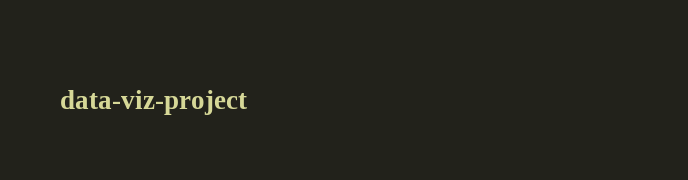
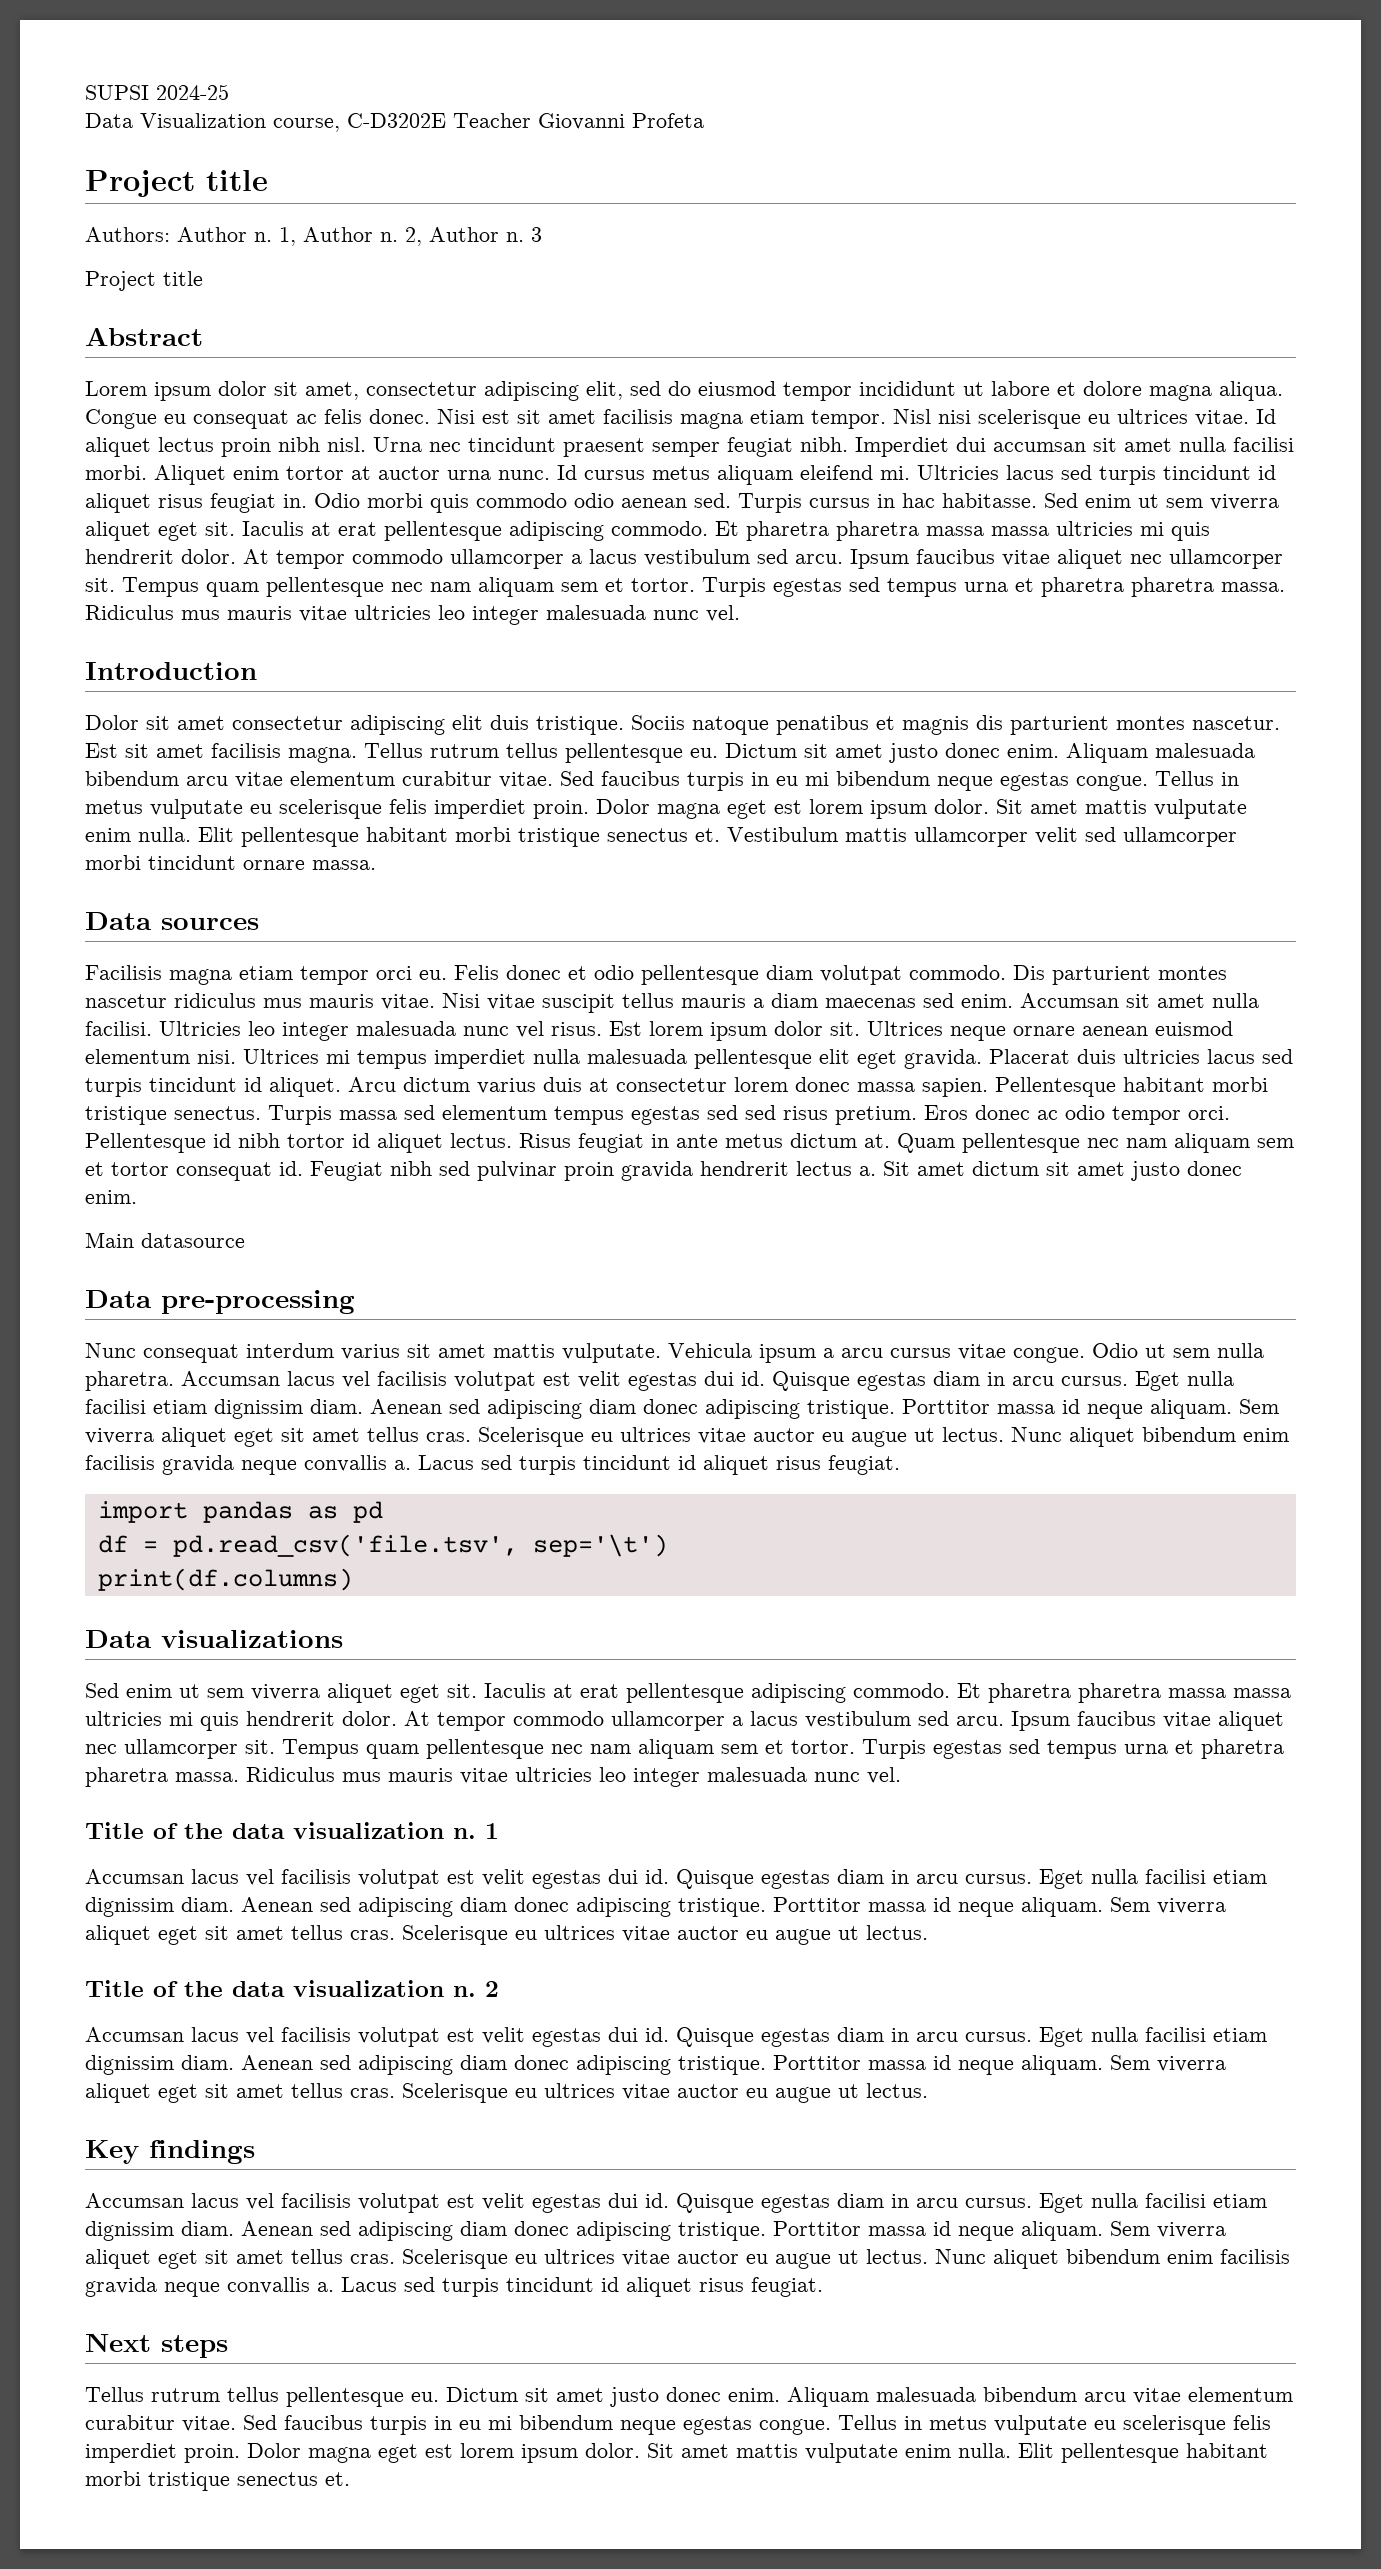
- data-viz-project
+ SUPSI 2024-25
+ Data Visualization course, C-D3202E Teacher Giovanni Profeta
+ Project title
+ Authors: Author n. 1, Author n. 2, Author n. 3
+ Project title
+ Abstract
+ Lorem ipsum dolor sit amet, consectetur adipiscing elit, sed do eiusmod tempor incididunt ut labore et dolore magna aliqua. Congue eu consequat ac felis donec. Nisi est sit amet facilisis magna etiam tempor. Nisl nisi scelerisque eu ultrices vitae. Id aliquet lectus proin nibh nisl. Urna nec tincidunt praesent semper feugiat nibh. Imperdiet dui accumsan sit amet nulla facilisi morbi. Aliquet enim tortor at auctor urna nunc. Id cursus metus aliquam eleifend mi. Ultricies lacus sed turpis tincidunt id aliquet risus feugiat in. Odio morbi quis commodo odio aenean sed. Turpis cursus in hac habitasse. Sed enim ut sem viverra aliquet eget sit. Iaculis at erat pellentesque adipiscing commodo. Et pharetra pharetra massa massa ultricies mi quis hendrerit dolor. At tempor commodo ullamcorper a lacus vestibulum sed arcu. Ipsum faucibus vitae aliquet nec ullamcorper sit. Tempus quam pellentesque nec nam aliquam sem et tortor. Turpis egestas sed tempus urna et pharetra pharetra massa. Ridiculus mus mauris vitae ultricies leo integer malesuada nunc vel.
+ Introduction
+ Dolor sit amet consectetur adipiscing elit duis tristique. Sociis natoque penatibus et magnis dis parturient montes nascetur. Est sit amet facilisis magna. Tellus rutrum tellus pellentesque eu. Dictum sit amet justo donec enim. Aliquam malesuada bibendum arcu vitae elementum curabitur vitae. Sed faucibus turpis in eu mi bibendum neque egestas congue. Tellus in metus vulputate eu scelerisque felis imperdiet proin. Dolor magna eget est lorem ipsum dolor. Sit amet mattis vulputate enim nulla. Elit pellentesque habitant morbi tristique senectus et. Vestibulum mattis ullamcorper velit sed ullamcorper morbi tincidunt ornare massa.
+ Data sources
+ Facilisis magna etiam tempor orci eu. Felis donec et odio pellentesque diam volutpat commodo. Dis parturient montes nascetur ridiculus mus mauris vitae. Nisi vitae suscipit tellus mauris a diam maecenas sed enim. Accumsan sit amet nulla facilisi. Ultricies leo integer malesuada nunc vel risus. Est lorem ipsum dolor sit. Ultrices neque ornare aenean euismod elementum nisi. Ultrices mi tempus imperdiet nulla malesuada pellentesque elit eget gravida. Placerat duis ultricies lacus sed turpis tincidunt id aliquet. Arcu dictum varius duis at consectetur lorem donec massa sapien. Pellentesque habitant morbi tristique senectus. Turpis massa sed elementum tempus egestas sed sed risus pretium. Eros donec ac odio tempor orci. Pellentesque id nibh tortor id aliquet lectus. Risus feugiat in ante metus dictum at. Quam pellentesque nec nam aliquam sem et tortor consequat id. Feugiat nibh sed pulvinar proin gravida hendrerit lectus a. Sit amet dictum sit amet justo donec enim.
+ Main datasource
+ Data pre-processing
+ Nunc consequat interdum varius sit amet mattis vulputate. Vehicula ipsum a arcu cursus vitae congue. Odio ut sem nulla pharetra. Accumsan lacus vel facilisis volutpat est velit egestas dui id. Quisque egestas diam in arcu cursus. Eget nulla facilisi etiam dignissim diam. Aenean sed adipiscing diam donec adipiscing tristique. Porttitor massa id neque aliquam. Sem viverra aliquet eget sit amet tellus cras. Scelerisque eu ultrices vitae auctor eu augue ut lectus. Nunc aliquet bibendum enim facilisis gravida neque convallis a. Lacus sed turpis tincidunt id aliquet risus feugiat.
+ import pandas as pd
+ df = pd.read_csv('file.tsv', sep='\t')
+ print(df.columns)
+ Data visualizations
+ Sed enim ut sem viverra aliquet eget sit. Iaculis at erat pellentesque adipiscing commodo. Et pharetra pharetra massa massa ultricies mi quis hendrerit dolor. At tempor commodo ullamcorper a lacus vestibulum sed arcu. Ipsum faucibus vitae aliquet nec ullamcorper sit. Tempus quam pellentesque nec nam aliquam sem et tortor. Turpis egestas sed tempus urna et pharetra pharetra massa. Ridiculus mus mauris vitae ultricies leo integer malesuada nunc vel.
+ Title of the data visualization n. 1
+ Accumsan lacus vel facilisis volutpat est velit egestas dui id. Quisque egestas diam in arcu cursus. Eget nulla facilisi etiam dignissim diam. Aenean sed adipiscing diam donec adipiscing tristique. Porttitor massa id neque aliquam. Sem viverra aliquet eget sit amet tellus cras. Scelerisque eu ultrices vitae auctor eu augue ut lectus.
+ Title of the data visualization n. 2
+ Accumsan lacus vel facilisis volutpat est velit egestas dui id. Quisque egestas diam in arcu cursus. Eget nulla facilisi etiam dignissim diam. Aenean sed adipiscing diam donec adipiscing tristique. Porttitor massa id neque aliquam. Sem viverra aliquet eget sit amet tellus cras. Scelerisque eu ultrices vitae auctor eu augue ut lectus.
+ Key findings
+ Accumsan lacus vel facilisis volutpat est velit egestas dui id. Quisque egestas diam in arcu cursus. Eget nulla facilisi etiam dignissim diam. Aenean sed adipiscing diam donec adipiscing tristique. Porttitor massa id neque aliquam. Sem viverra aliquet eget sit amet tellus cras. Scelerisque eu ultrices vitae auctor eu augue ut lectus. Nunc aliquet bibendum enim facilisis gravida neque convallis a. Lacus sed turpis tincidunt id aliquet risus feugiat.
+ Next steps
+ Tellus rutrum tellus pellentesque eu. Dictum sit amet justo donec enim. Aliquam malesuada bibendum arcu vitae elementum curabitur vitae. Sed faucibus turpis in eu mi bibendum neque egestas congue. Tellus in metus vulputate eu scelerisque felis imperdiet proin. Dolor magna eget est lorem ipsum dolor. Sit amet mattis vulputate enim nulla. Elit pellentesque habitant morbi tristique senectus et.

